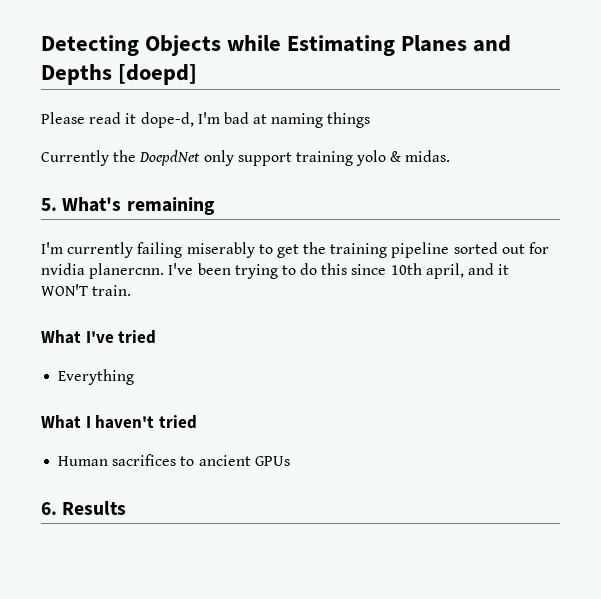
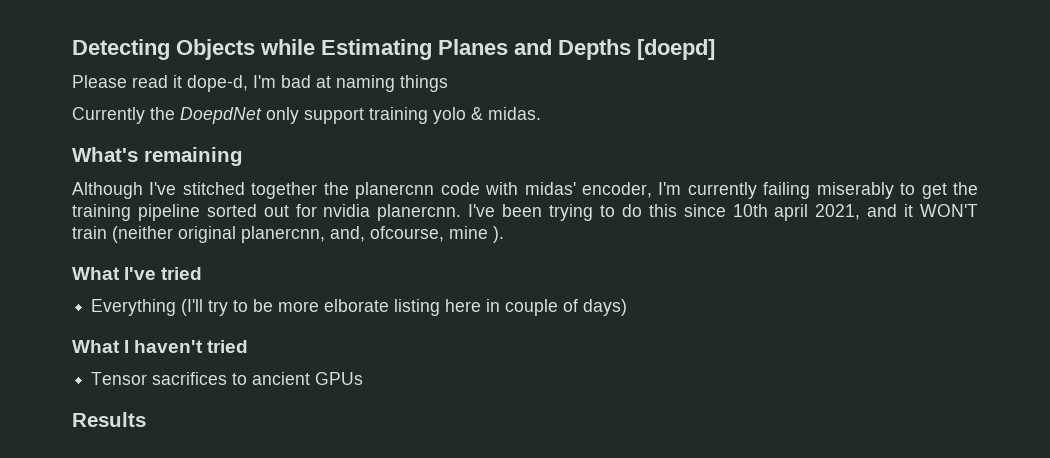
- 5. What's remaining
+ What's remaining
- I'm currently failing miserably to get the training pipeline sorted out for nvidia planercnn.
+ Although I've stitched together the planercnn code with midas' encoder, I'm currently failing miserably to get the training pipeline sorted out for nvidia planercnn.
- I've been trying to do this since 10th april, and it WON'T train.
+ I've been trying to do this since 10th april 2021, and it WON'T train (neither original planercnn, and, ofcourse, mine ).
  What I've tried
- Everything
+ Everything (I'll try to be more elborate listing here in couple of days)
- Human sacrifices to ancient GPUs
+ Tensor sacrifices to ancient GPUs
- 6. Results
+ Results

